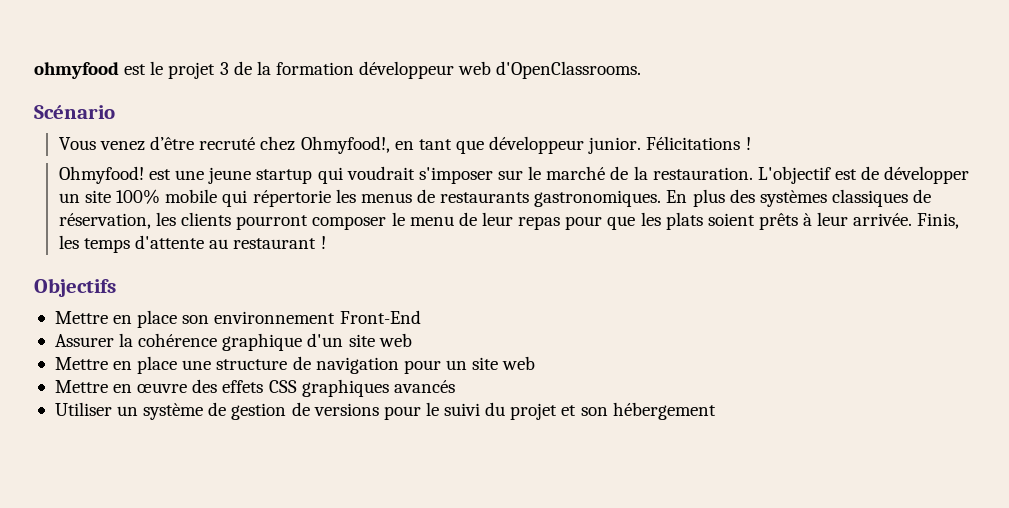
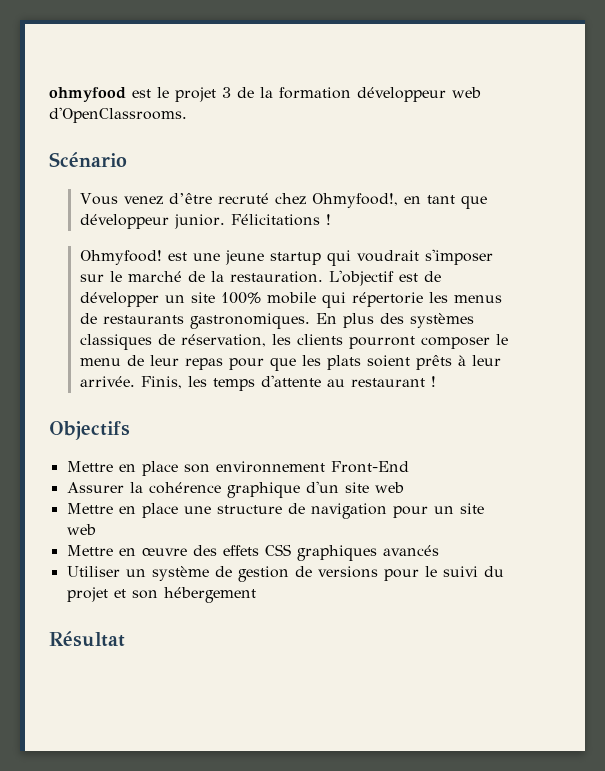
+ Résultat

